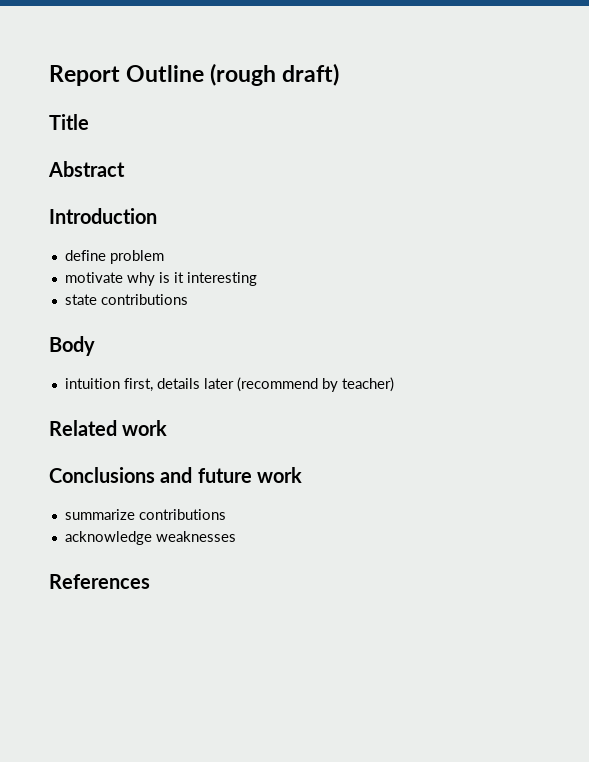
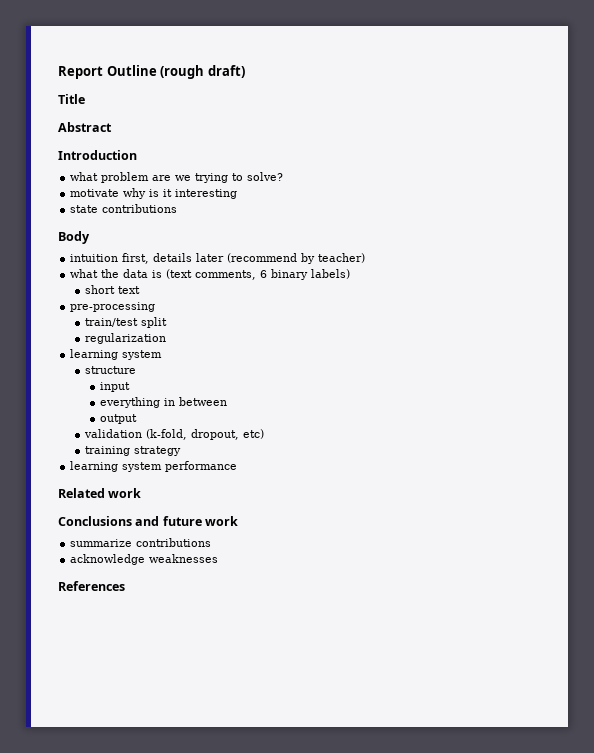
- define problem
+ what problem are we trying to solve?
+ what the data is (text comments, 6 binary labels)
+ short text
+ pre-processing
+ train/test split
+ regularization
+ learning system
+ structure
+ input
+ everything in between
+ output
+ validation (k-fold, dropout, etc)
+ training strategy
+ learning system performance

